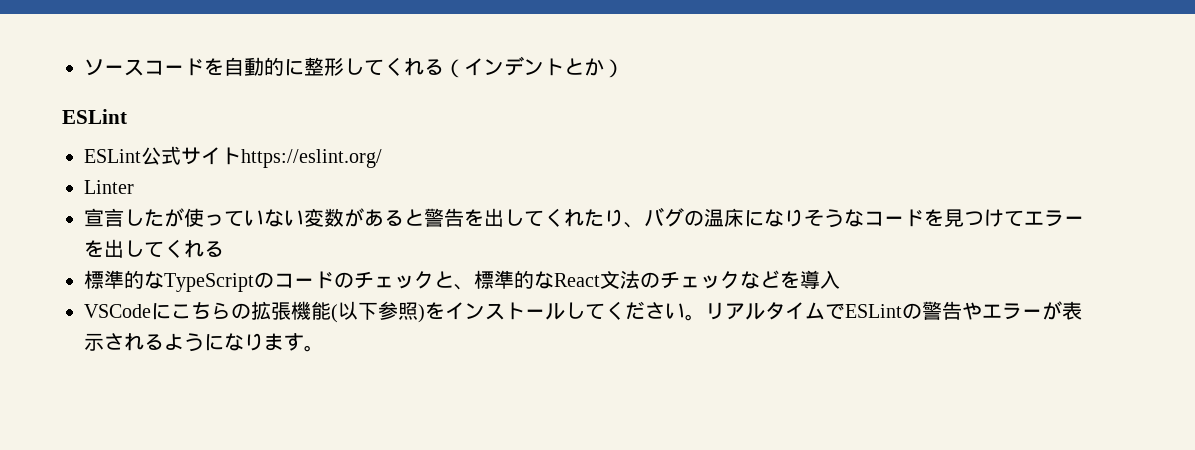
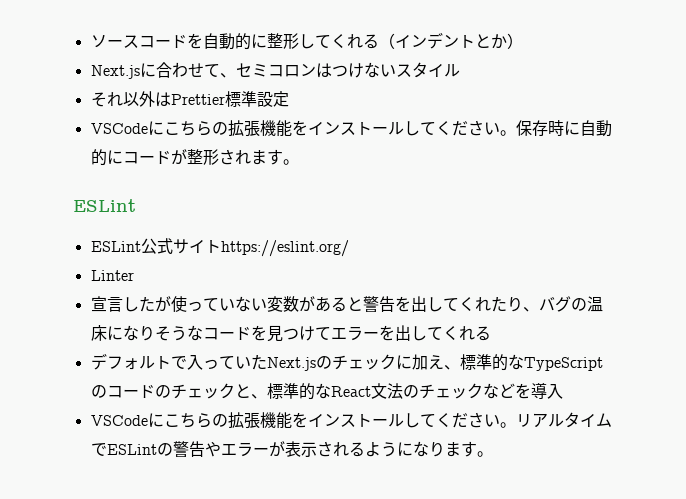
+ Next.jsに合わせて、セミコロンはつけないスタイル
+ それ以外はPrettier標準設定
+ VSCodeにこちらの拡張機能をインストールしてください。保存時に自動的にコードが整形されます。
- 標準的なTypeScriptのコードのチェックと、標準的なReact文法のチェックなどを導入
- VSCodeにこちらの拡張機能(以下参照)をインストールしてください。
+ デフォルトで入っていたNext.jsのチェックに加え、標準的なTypeScriptのコードのチェックと、標準的なReact文法のチェックなどを導入
+ VSCodeにこちらの拡張機能をインストールしてください。

